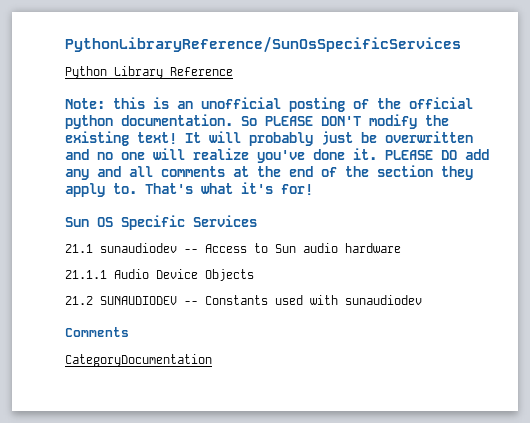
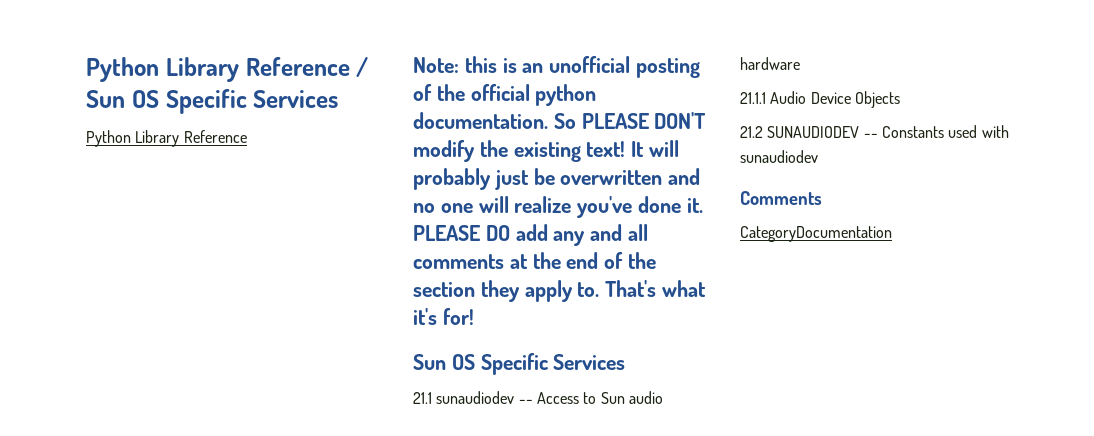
- PythonLibraryReference/SunOsSpecificServices
+ Python Library Reference / Sun OS Specific Services

